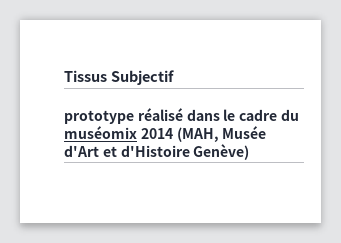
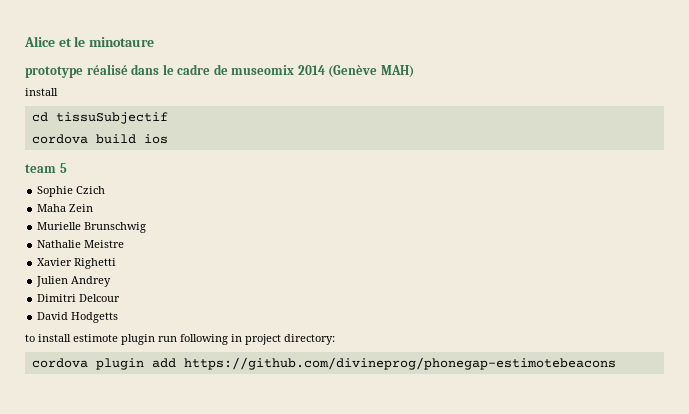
- Tissus Subjectif
+ Alice et le minotaure
- prototype réalisé dans le cadre du muséomix 2014 (MAH, Musée d'Art et d'Histoire Genève)
+ prototype réalisé dans le cadre de museomix 2014 (Genève MAH)
+ install
+ cd tissuSubjectif
+ cordova build ios
+ team 5
+ Sophie Czich
+ Maha Zein
+ Murielle Brunschwig
+ Nathalie Meistre
+ Xavier Righetti
+ Julien Andrey
+ Dimitri Delcour
+ David Hodgetts
+ to install estimote plugin run following in project directory:
+ cordova plugin add https://github.com/divineprog/phonegap-estimotebeacons

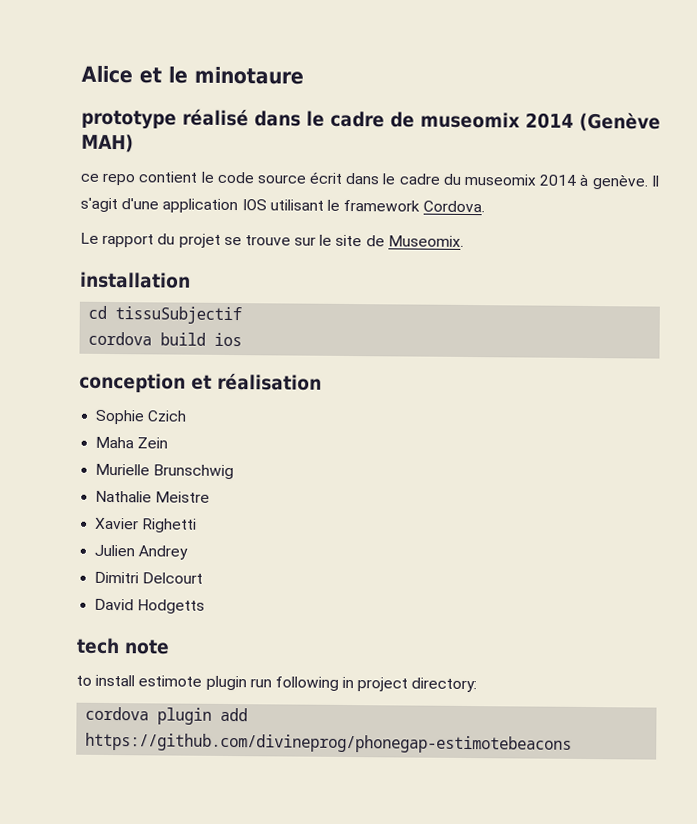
  prototype réalisé dans le cadre de museomix 2014 (Genève MAH)
- install
+ ce repo contient le code source écrit dans le cadre du museomix 2014 à genève. Il s'agit d'une application IOS utilisant le framework Cordova.
+ Le rapport du projet se trouve sur le site de Museomix.
+ installation
- team 5
+ conception et réalisation
- Dimitri Delcour
+ Dimitri Delcourt
+ tech note

